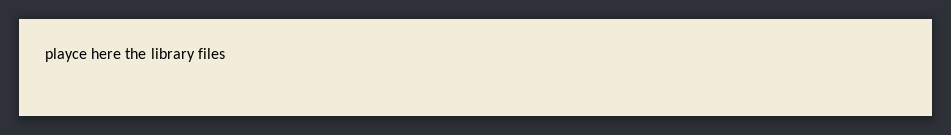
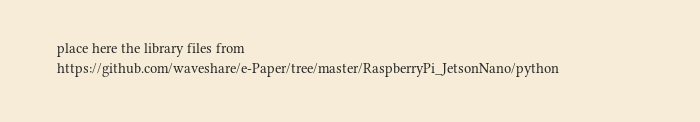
- playce here the library files
+ place here the library files from https://github.com/waveshare/e-Paper/tree/master/RaspberryPi_JetsonNano/python

